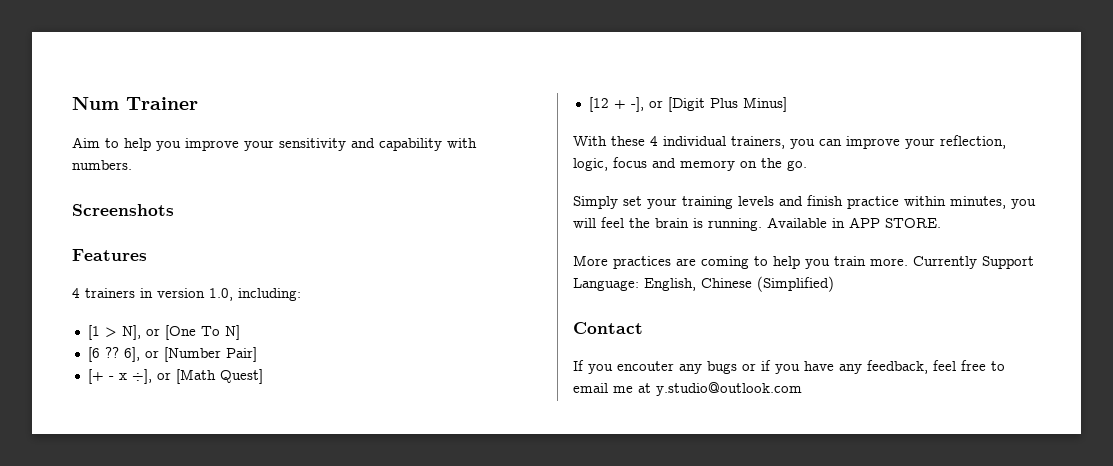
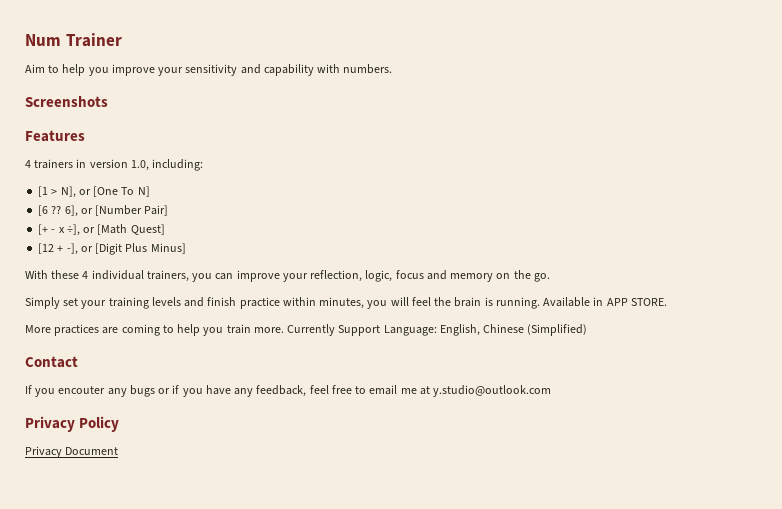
+ Privacy Policy
+ Privacy Document

